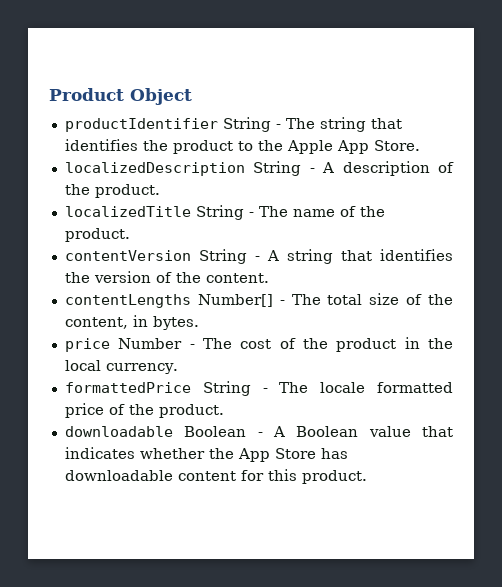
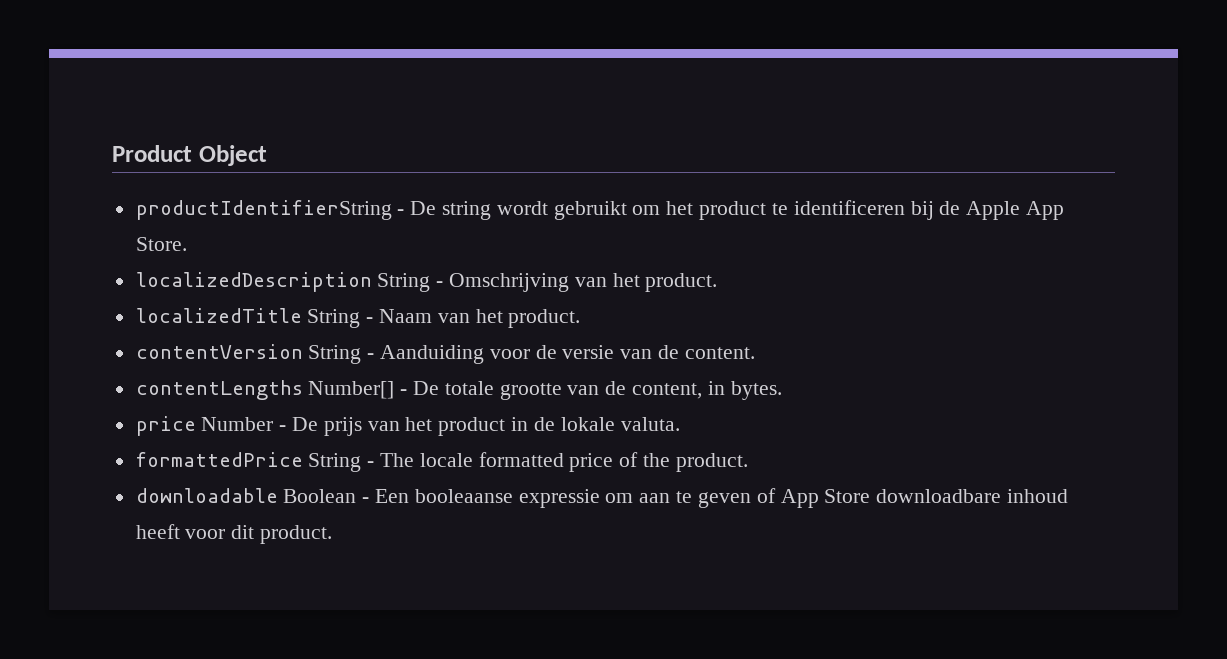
- productIdentifier String - The string that identifies the product to the Apple App Store.
+ productIdentifierString - De string wordt gebruikt om het product te identificeren bij de Apple App Store.
- localizedDescription String - A description of the product.
+ localizedDescription String - Omschrijving van het product.
- localizedTitle String - The name of the product.
+ localizedTitle String - Naam van het product.
- contentVersion String - A string that identifies the version of the content.
+ contentVersion String - Aanduiding voor de versie van de content.
- contentLengths Number[] - The total size of the content, in bytes.
+ contentLengths Number[] - De totale grootte van de content, in bytes.
- price Number - The cost of the product in the local currency.
+ price Number - De prijs van het product in de lokale valuta.
- downloadable Boolean - A Boolean value that indicates whether the App Store has downloadable content for this product.
+ downloadable Boolean - Een booleaanse expressie om aan te geven of App Store downloadbare inhoud heeft voor dit product.

